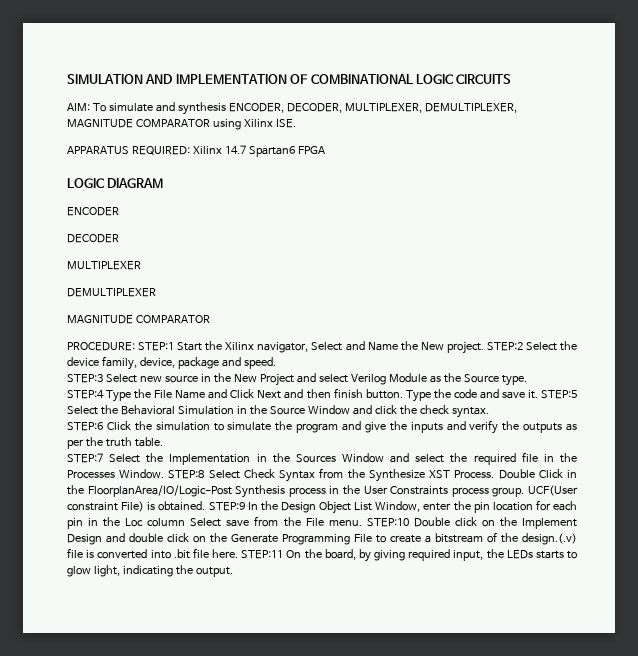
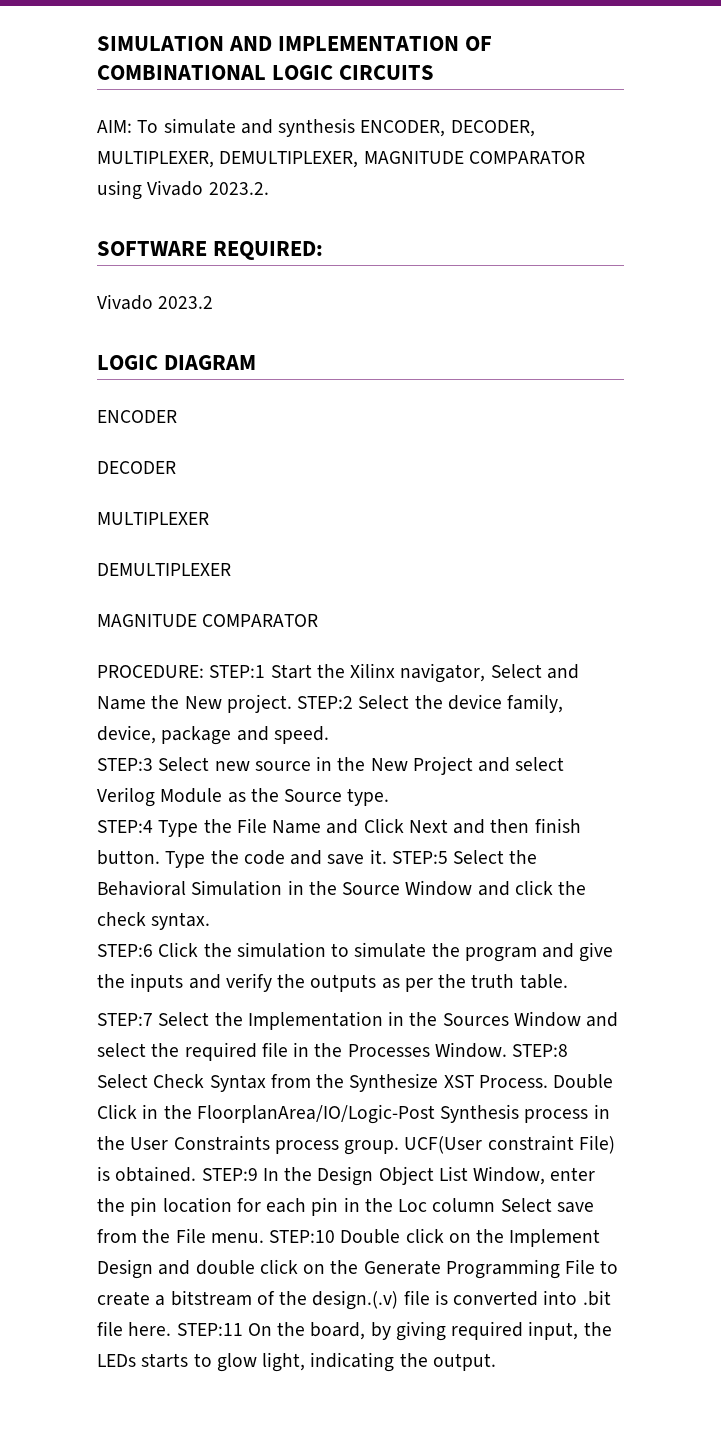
- AIM: To simulate and synthesis ENCODER, DECODER, MULTIPLEXER, DEMULTIPLEXER, MAGNITUDE COMPARATOR using Xilinx ISE.
- APPARATUS REQUIRED: Xilinx 14.7 Spartan6 FPGA
+ AIM: To simulate and synthesis ENCODER, DECODER, MULTIPLEXER, DEMULTIPLEXER, MAGNITUDE COMPARATOR using Vivado 2023.2.
+ SOFTWARE REQUIRED:
+ Vivado 2023.2

